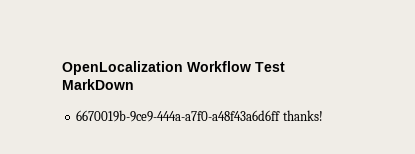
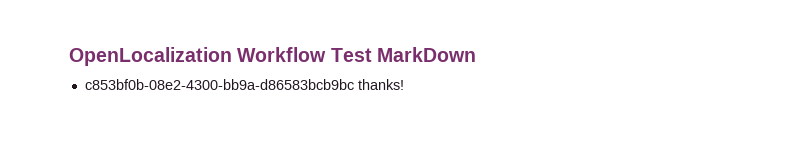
- 6670019b-9ce9-444a-a7f0-a48f43a6d6ff thanks!
+ c853bf0b-08e2-4300-bb9a-d86583bcb9bc thanks!

